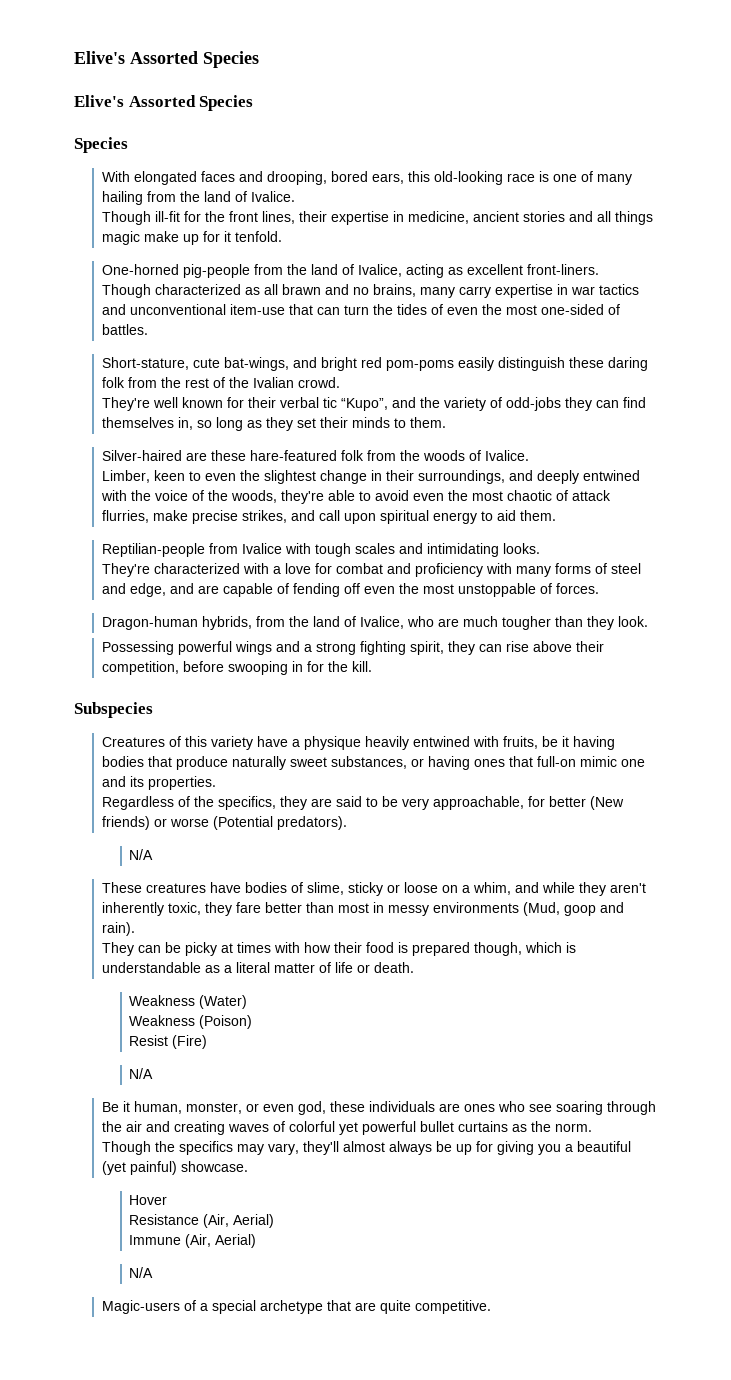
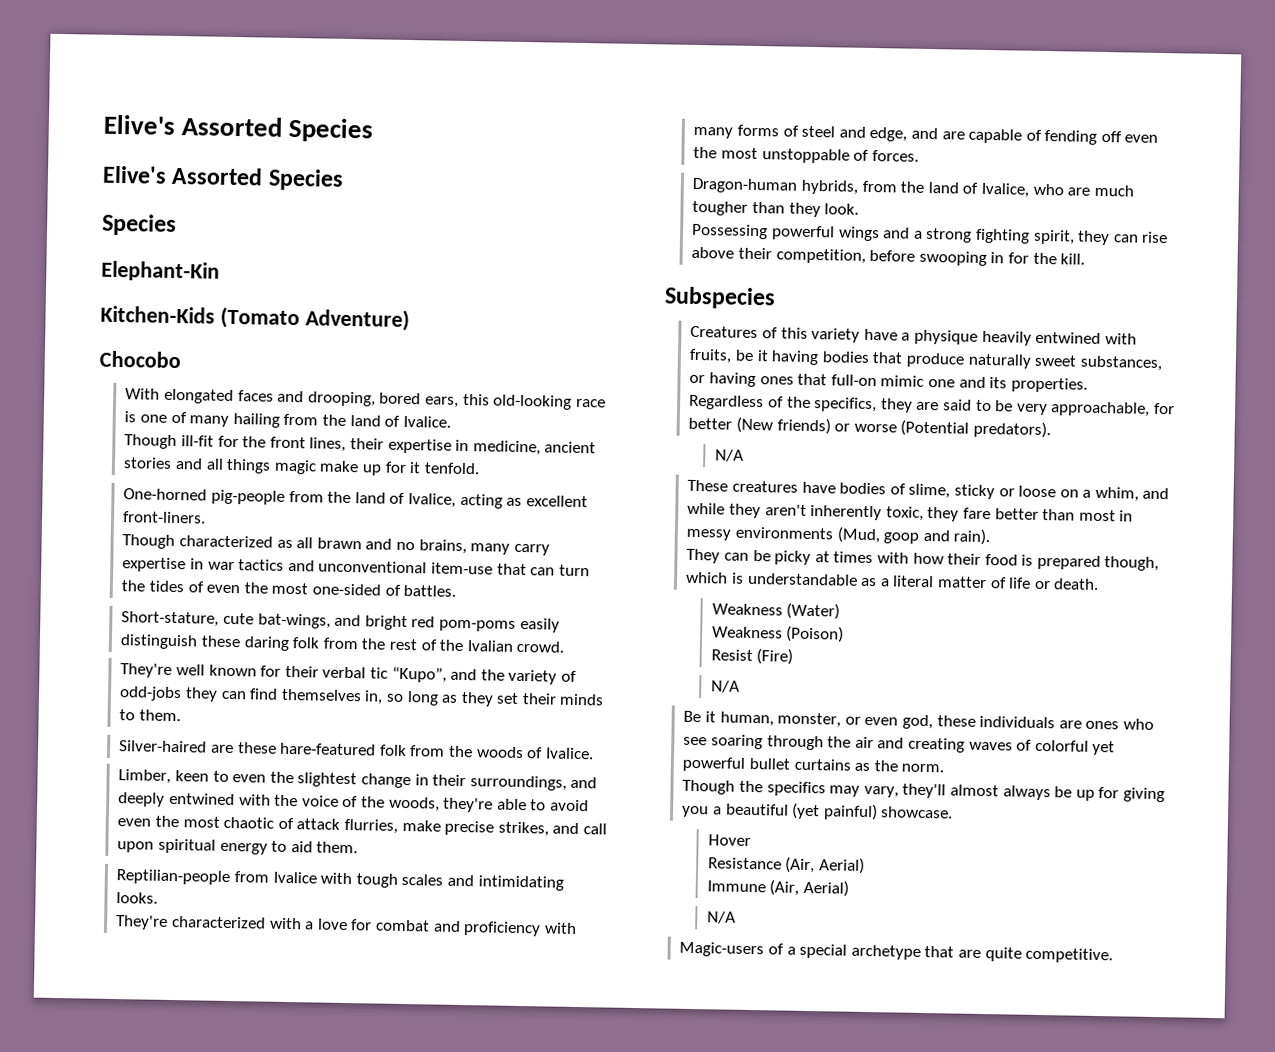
+ Elephant-Kin
+ Kitchen-Kids (Tomato Adventure)
+ Chocobo

